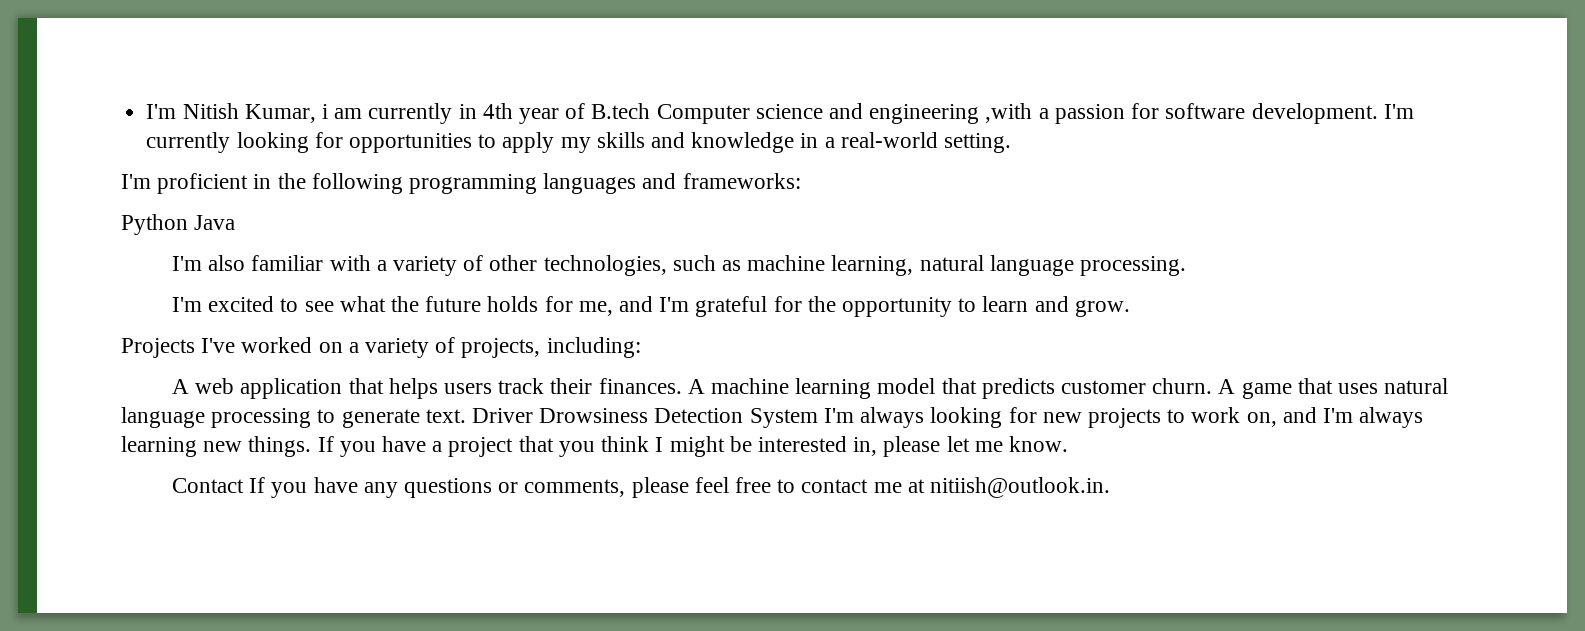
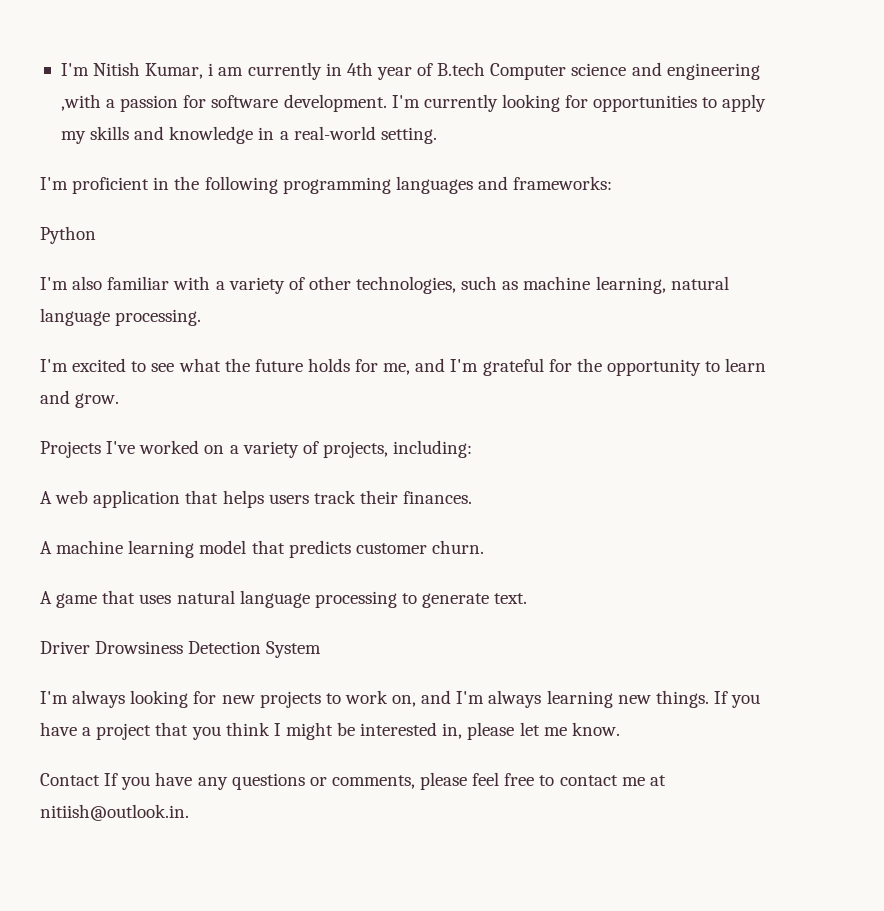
- Python Java
+ Python
- A web application that helps users track their finances. A machine learning model that predicts customer churn. A game that uses natural language processing to generate text. Driver Drowsiness Detection System I'm always looking for new projects to work on, and I'm always learning new things.
+ A web application that helps users track their finances.
+ A machine learning model that predicts customer churn.
+ A game that uses natural language processing to generate text.
+ Driver Drowsiness Detection System
+ I'm always looking for new projects to work on, and I'm always learning new things.

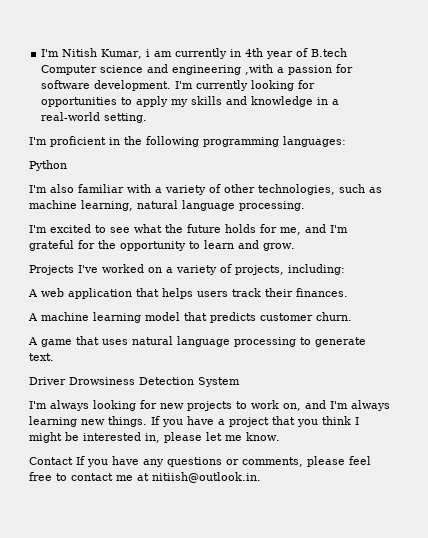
- I'm proficient in the following programming languages and frameworks:
+ I'm proficient in the following programming languages:

